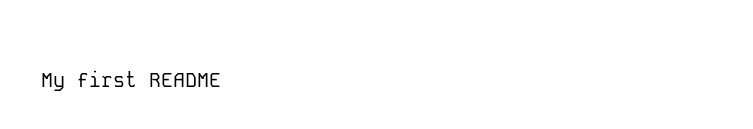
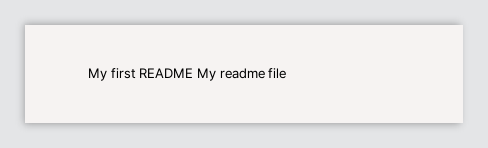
- My first README
+ My first README My readme file

